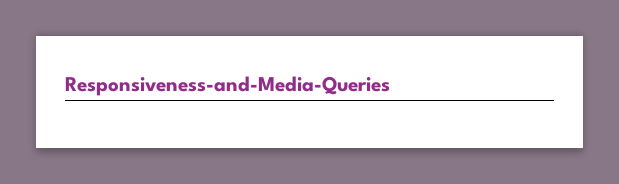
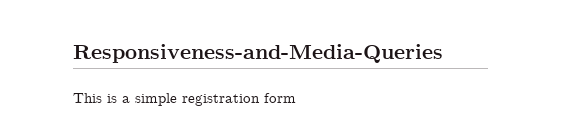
+ This is a simple registration form

